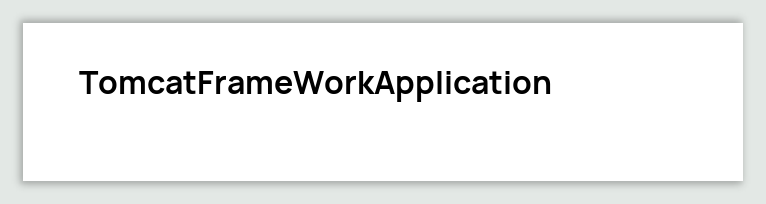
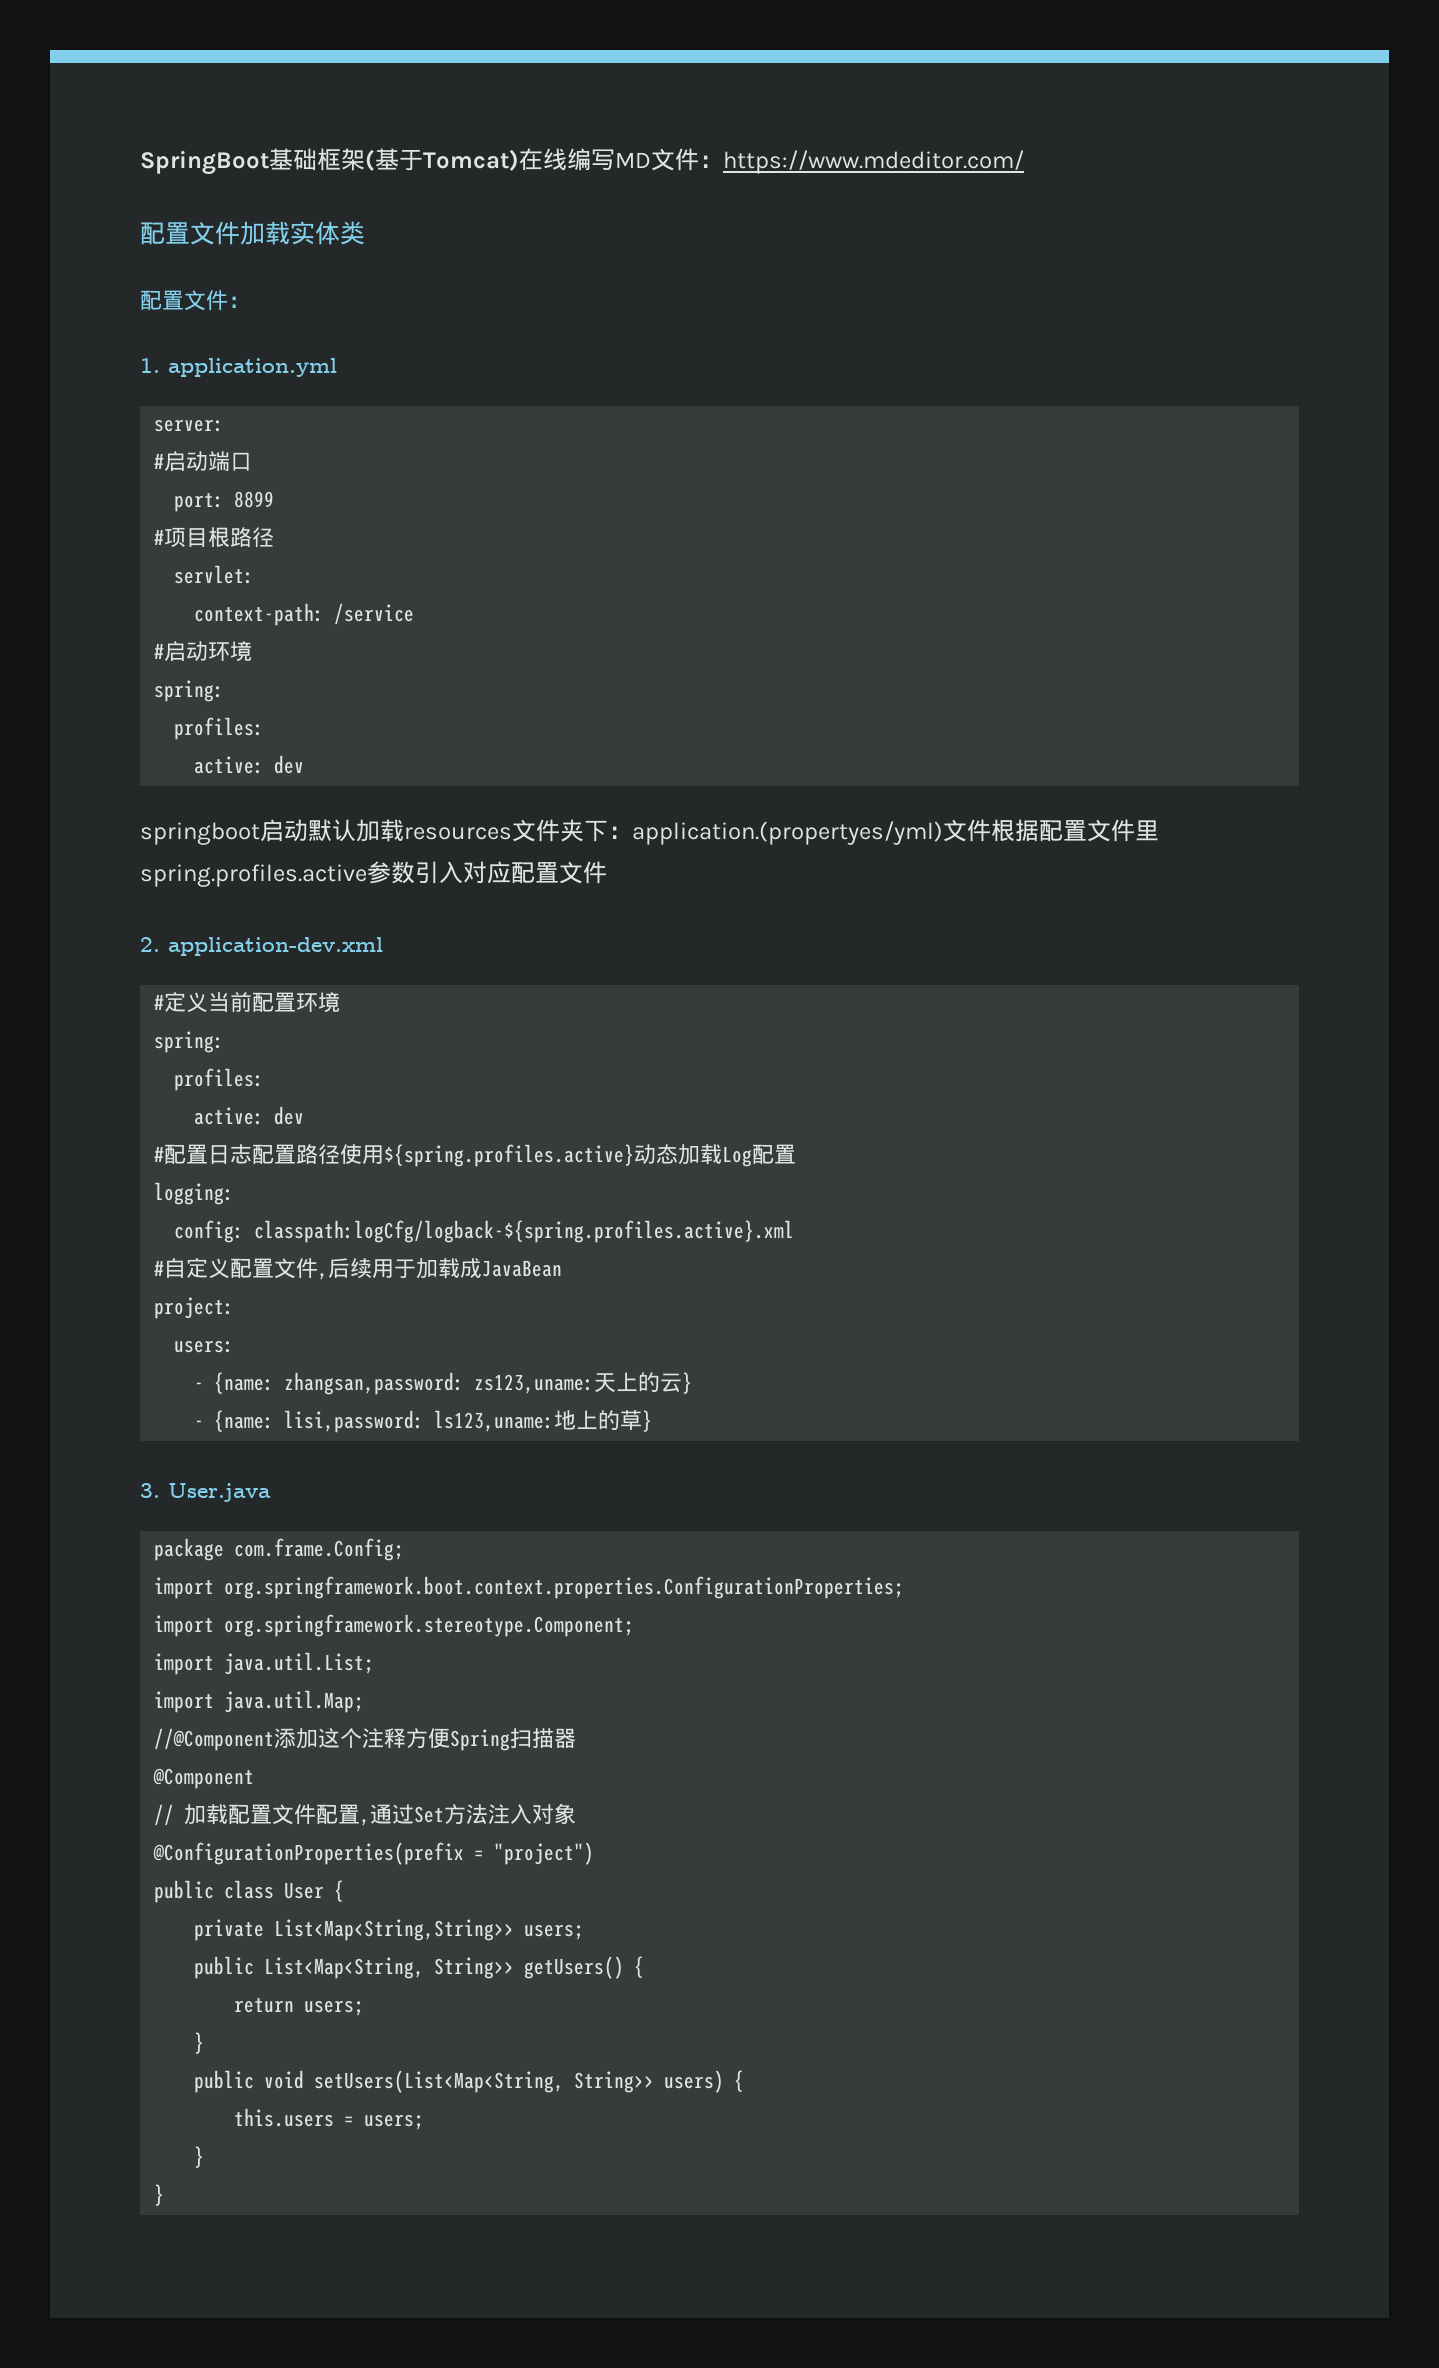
- TomcatFrameWorkApplication
+ SpringBoot基础框架(基于Tomcat)在线编写MD文件：https://www.mdeditor.com/
+ 配置文件加载实体类
+ 配置文件：
+ 1. application.yml
+ server:
+ #启动端口
+ port: 8899
+ #项目根路径
+ servlet:
+ context-path: /service
+ #启动环境
+ spring:
+ profiles:
+ active: dev
+ springboot启动默认加载resources文件夹下：application.(propertyes/yml)文件根据配置文件里spring.profiles.active参数引入对应配置文件
+ 2. application-dev.xml
+ #定义当前配置环境
+ spring:
+ profiles:
+ active: dev
+ #配置日志配置路径使用${spring.profiles.active}动态加载Log配置
+ logging:
+ config: classpath:logCfg/logback-${spring.profiles.active}.xml
+ #自定义配置文件,后续用于加载成JavaBean
+ project:
+ users:
+ - {name: zhangsan,password: zs123,uname:天上的云}
+ - {name: lisi,password: ls123,uname:地上的草}
+ 3. User.java
+ package com.frame.Config;
+ import org.springframework.boot.context.properties.ConfigurationProperties;
+ import org.springframework.stereotype.Component;
+ import java.util.List;
+ import java.util.Map;
+ //@Component添加这个注释方便Spring扫描器
+ @Component
+ // 加载配置文件配置,通过Set方法注入对象
+ @ConfigurationProperties(prefix = "project")
+ public class User {
+ private List<Map<String,String>> users;
+ public List<Map<String, String>> getUsers() {
+ return users;
+ }
+ public void setUsers(List<Map<String, String>> users) {
+ this.users = users;
+ }
+ }

